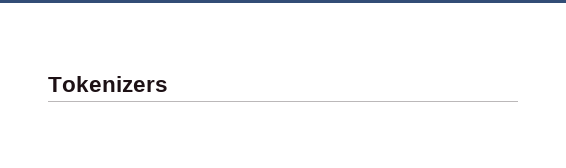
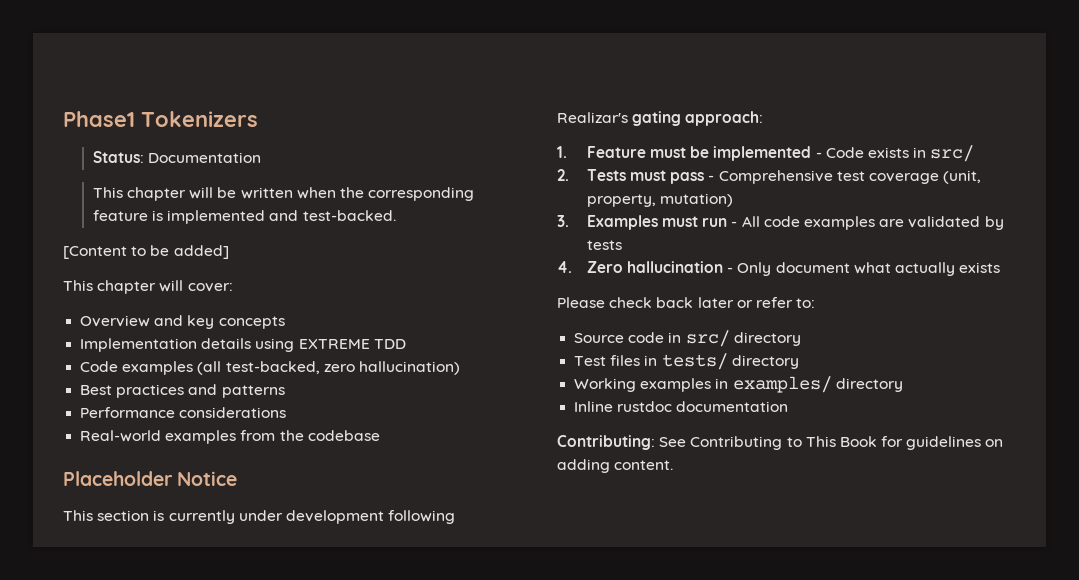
- Tokenizers
+ Phase1 Tokenizers
+ Status: Documentation
+ This chapter will be written when the corresponding feature is implemented and test-backed.
+ [Content to be added]
+ This chapter will cover:
+ Overview and key concepts
+ Implementation details using EXTREME TDD
+ Code examples (all test-backed, zero hallucination)
+ Best practices and patterns
+ Performance considerations
+ Real-world examples from the codebase
+ Placeholder Notice
+ This section is currently under development following Realizar's gating approach:
+ 1. Feature must be implemented - Code exists in src/
+ 2. Tests must pass - Comprehensive test coverage (unit, property, mutation)
+ 3. Examples must run - All code examples are validated by tests
+ 4. Zero hallucination - Only document what actually exists
+ Please check back later or refer to:
+ Source code in src/ directory
+ Test files in tests/ directory
+ Working examples in examples/ directory
+ Inline rustdoc documentation
+ Contributing: See Contributing to This Book for guidelines on adding content.

